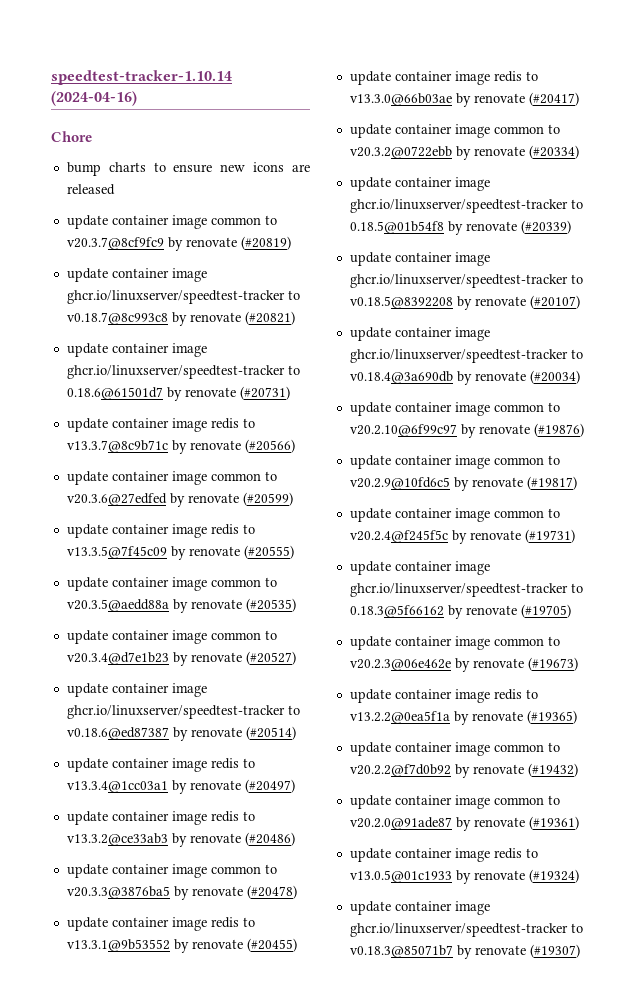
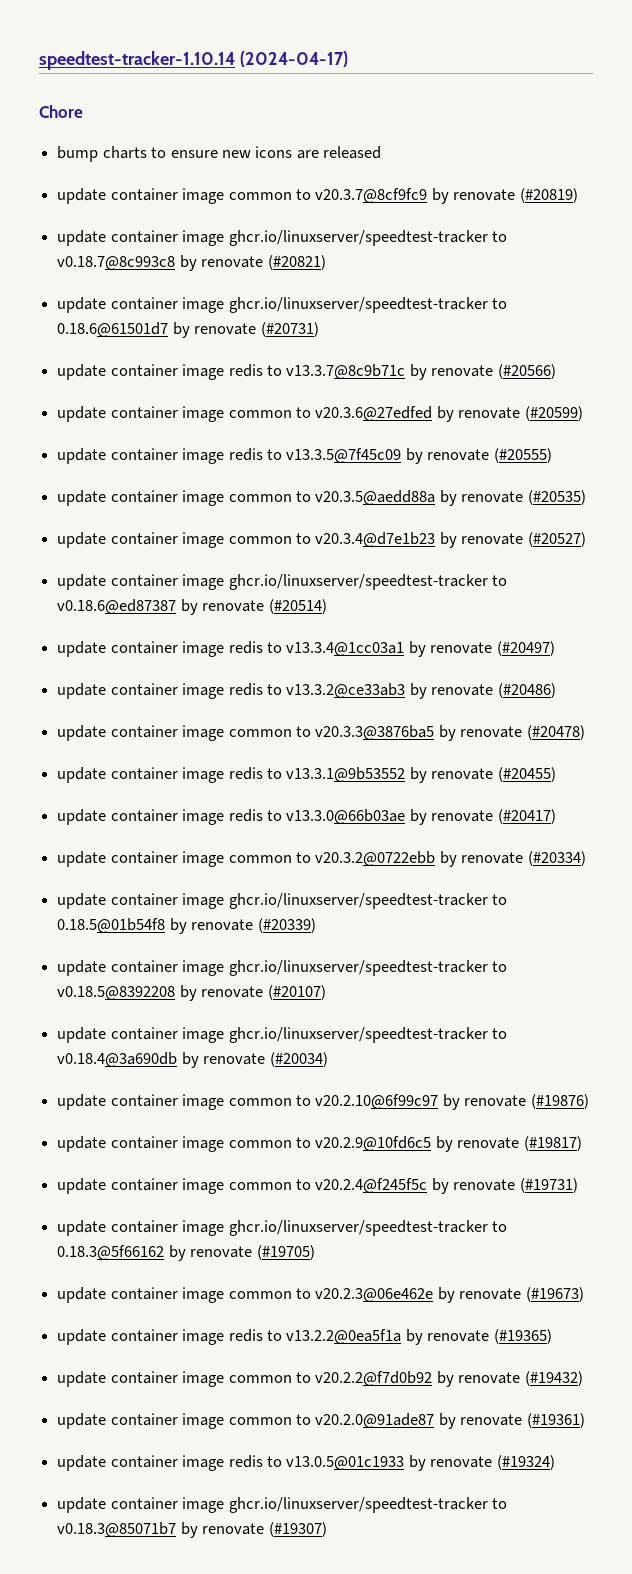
- speedtest-tracker-1.10.14 (2024-04-16)
+ speedtest-tracker-1.10.14 (2024-04-17)

